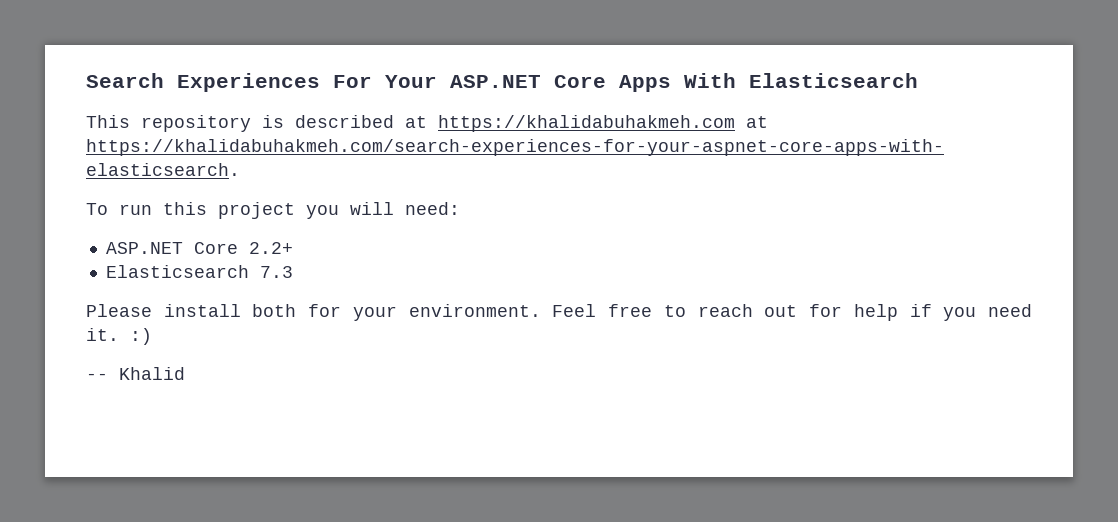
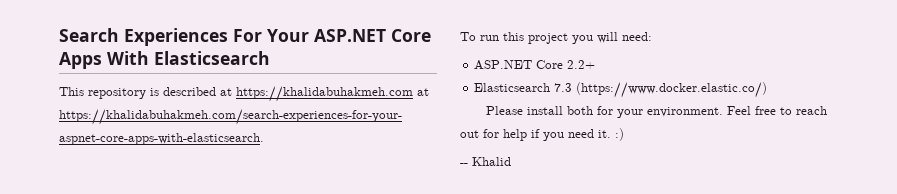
- Elasticsearch 7.3
+ Elasticsearch 7.3 (https://www.docker.elastic.co/)

